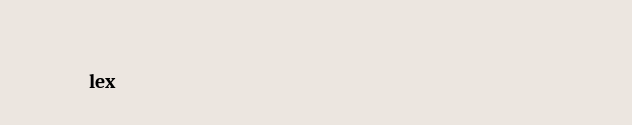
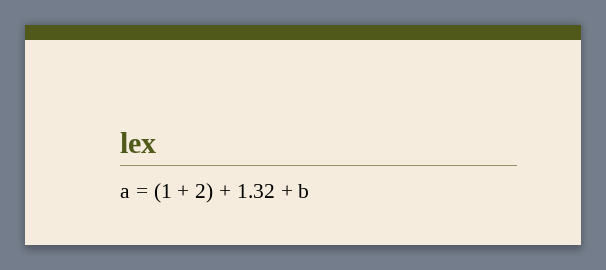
+ a = (1 + 2) + 1.32 + b

